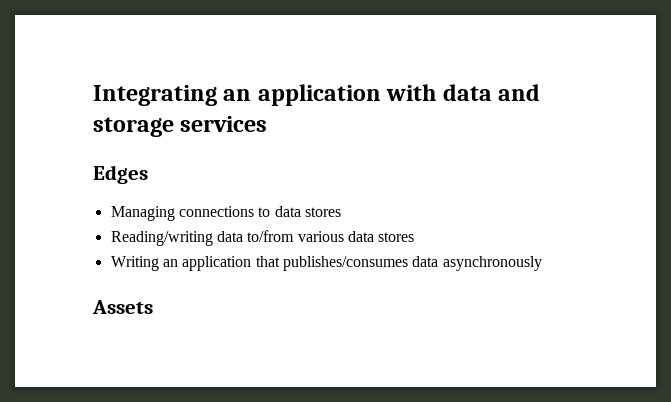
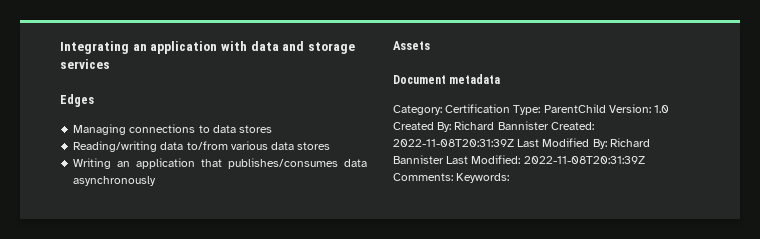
+ Document metadata
+ Category: Certification Type: ParentChild Version: 1.0 Created By: Richard Bannister Created: 2022-11-08T20:31:39Z Last Modified By: Richard Bannister Last Modified: 2022-11-08T20:31:39Z Comments: Keywords:

